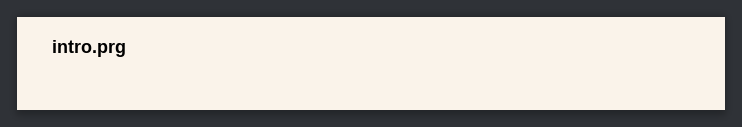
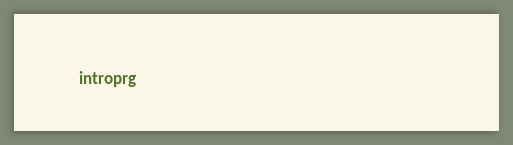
- intro.prg
+ introprg

